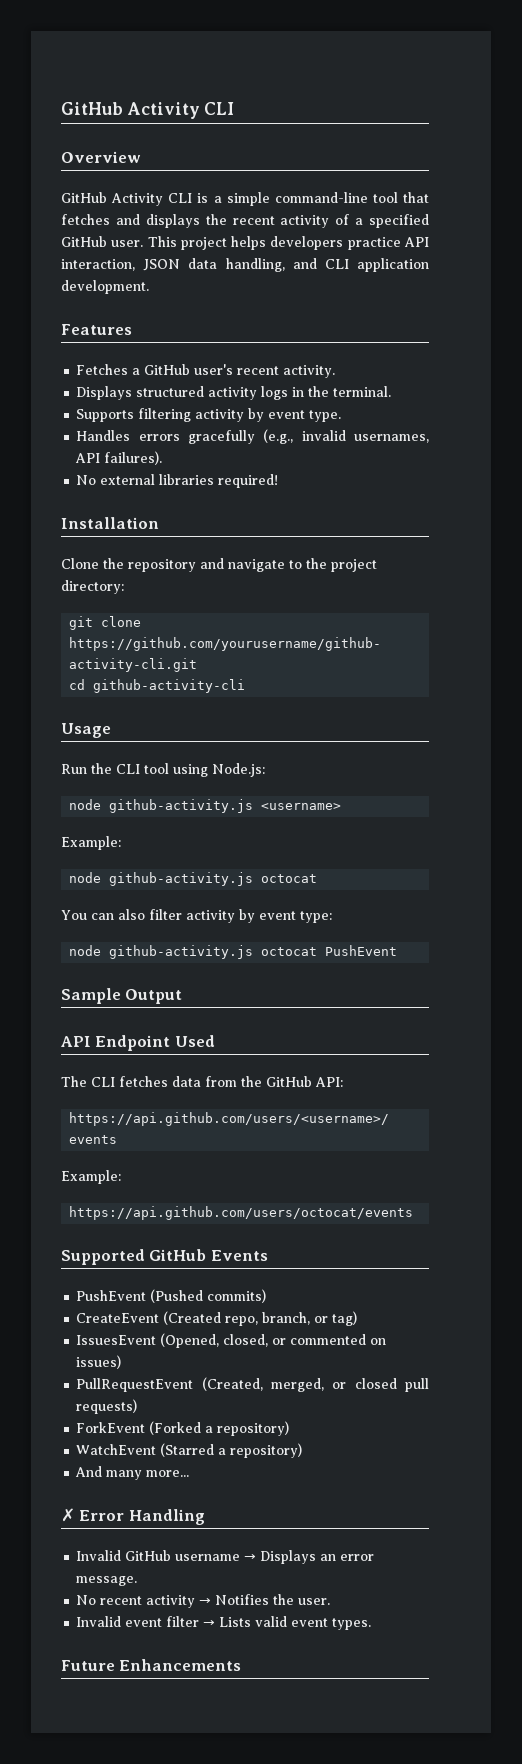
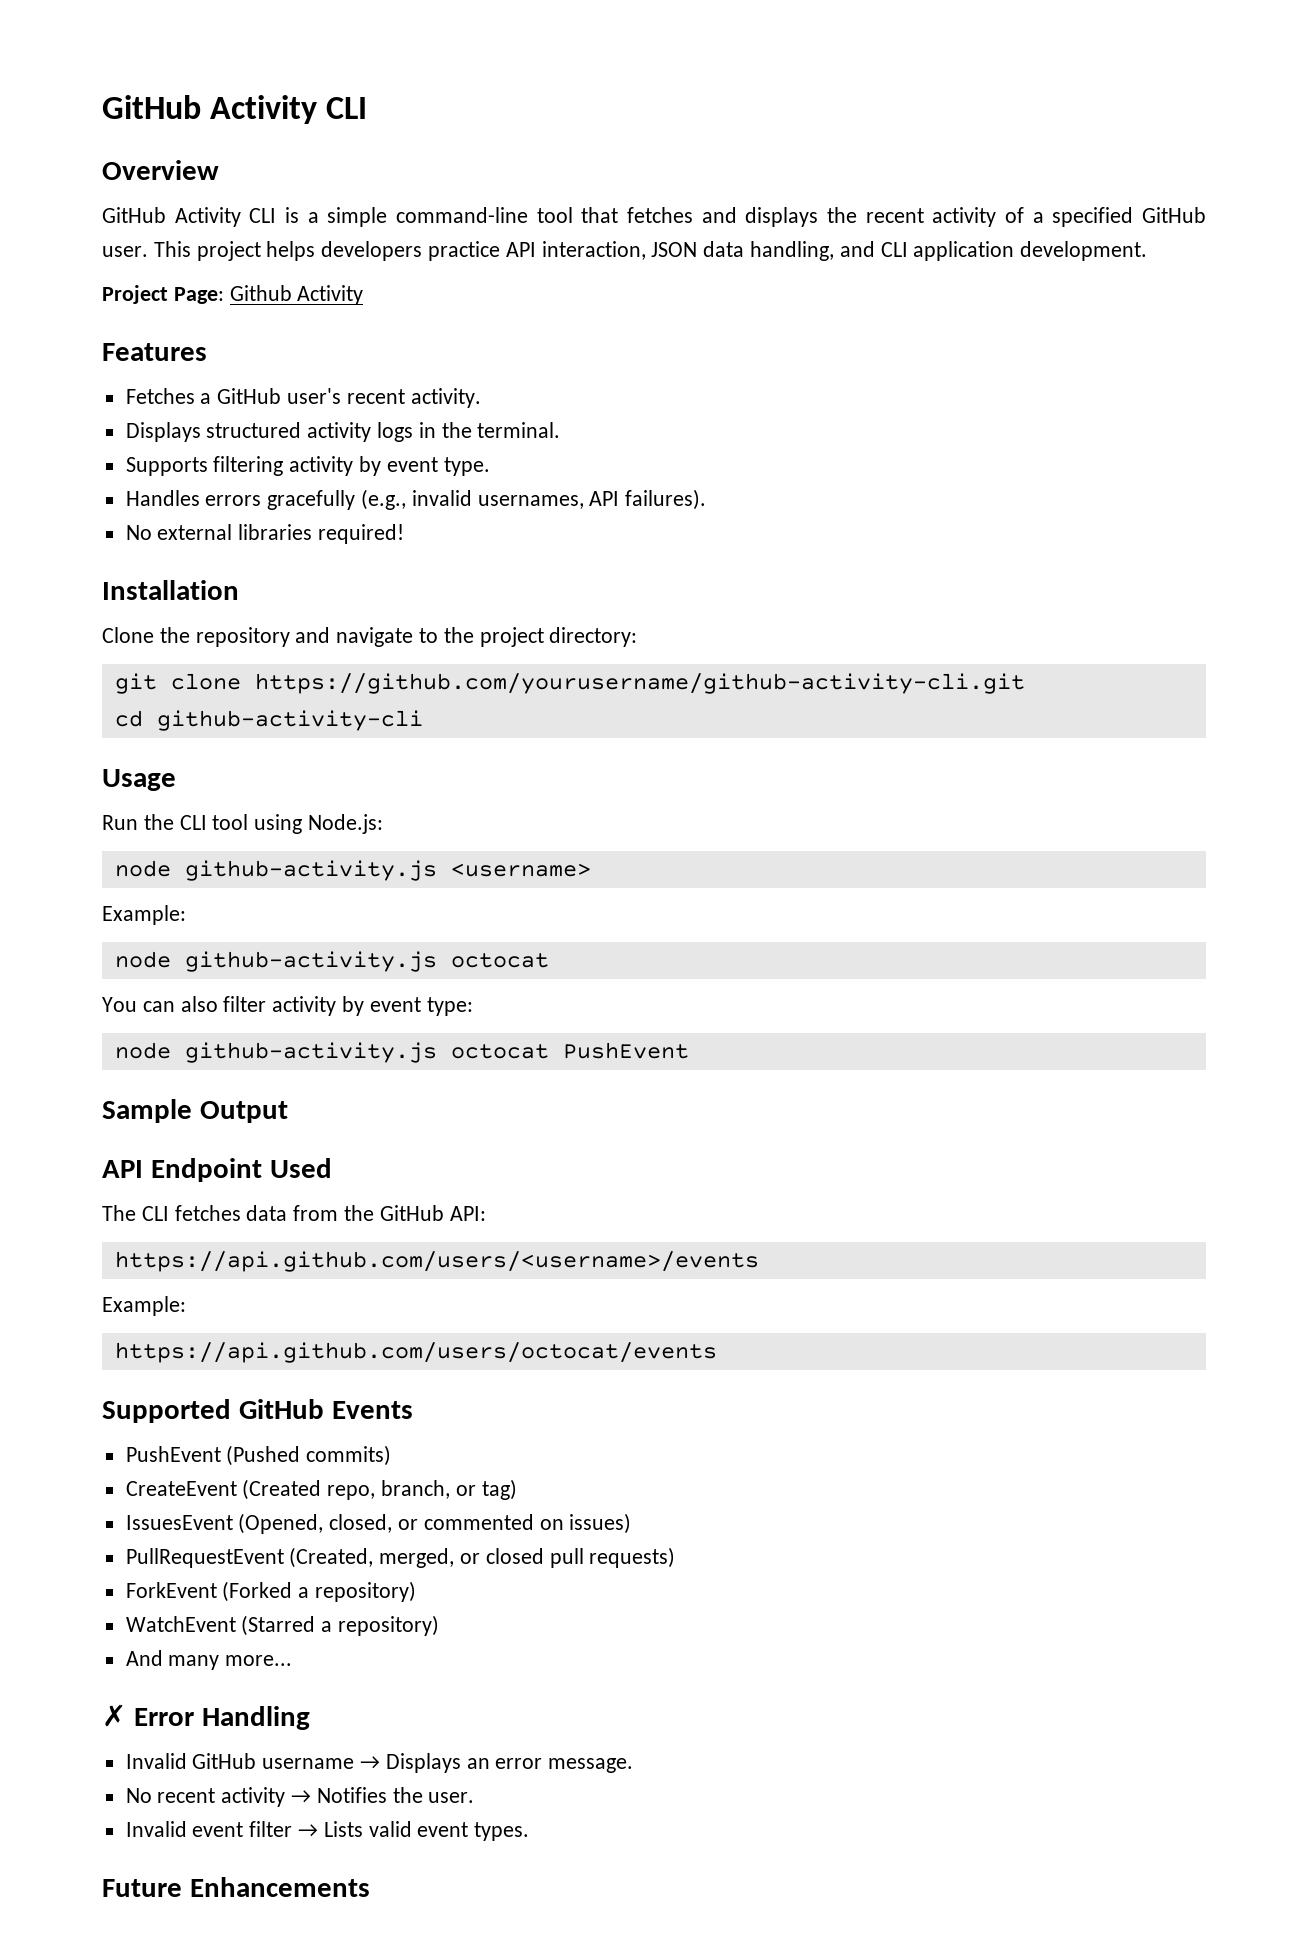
+ Project Page: Github Activity

